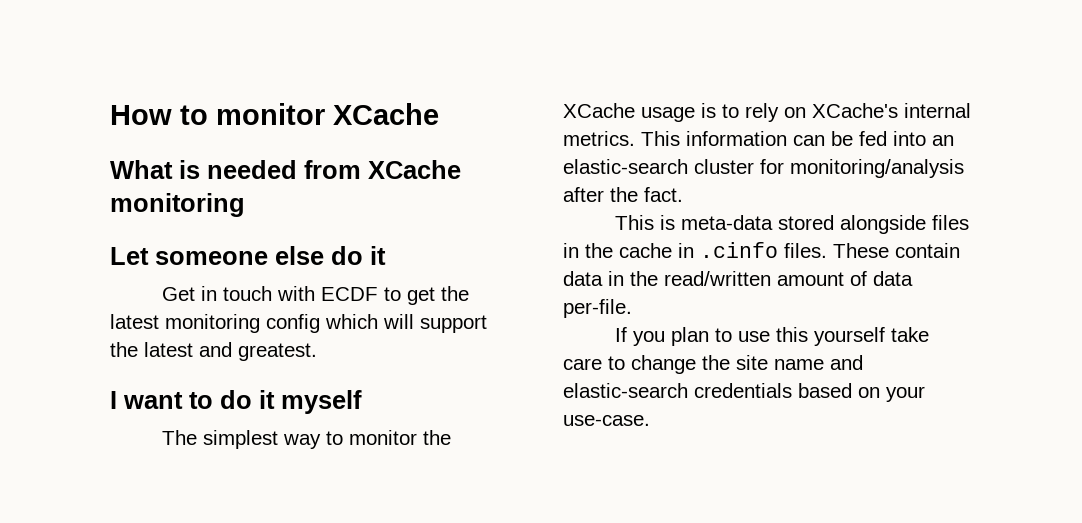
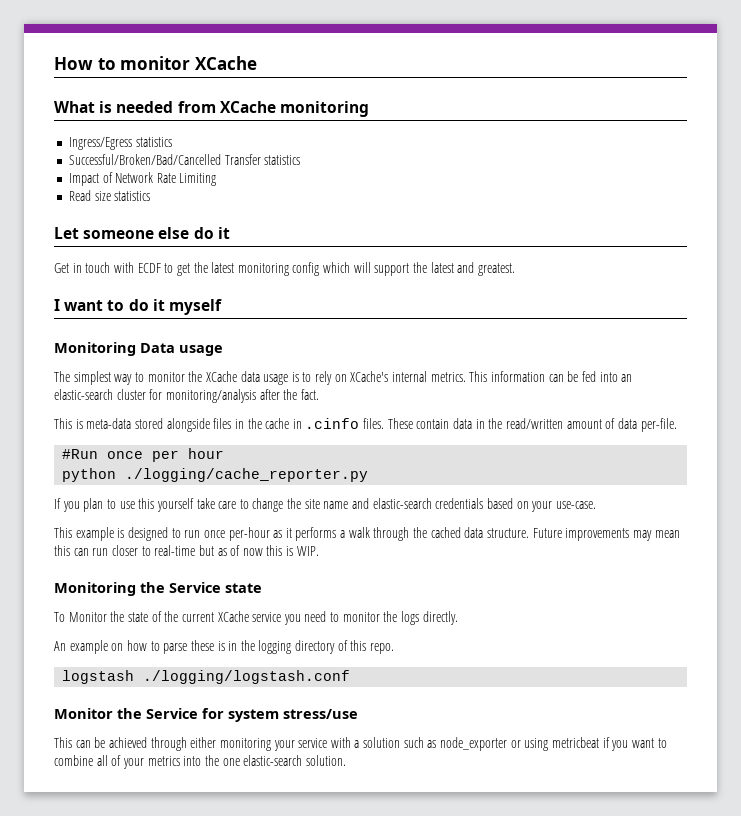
+ Ingress/Egress statistics
+ Successful/Broken/Bad/Cancelled Transfer statistics
+ Impact of Network Rate Limiting
+ Read size statistics
+ Monitoring Data usage
- The simplest way to monitor the XCache usage is to rely on XCache's internal metrics.
+ The simplest way to monitor the XCache data usage is to rely on XCache's internal metrics.
+ #Run once per hour
+ python ./logging/cache_reporter.py
+ This example is designed to run once per-hour as it performs a walk through the cached data structure. Future improvements may mean this can run closer to real-time but as of now this is WIP.
+ Monitoring the Service state
+ To Monitor the state of the current XCache service you need to monitor the logs directly.
+ An example on how to parse these is in the logging directory of this repo.
+ logstash ./logging/logstash.conf
+ Monitor the Service for system stress/use
+ This can be achieved through either monitoring your service with a solution such as node_exporter or using metricbeat if you want to combine all of your metrics into the one elastic-search solution.

